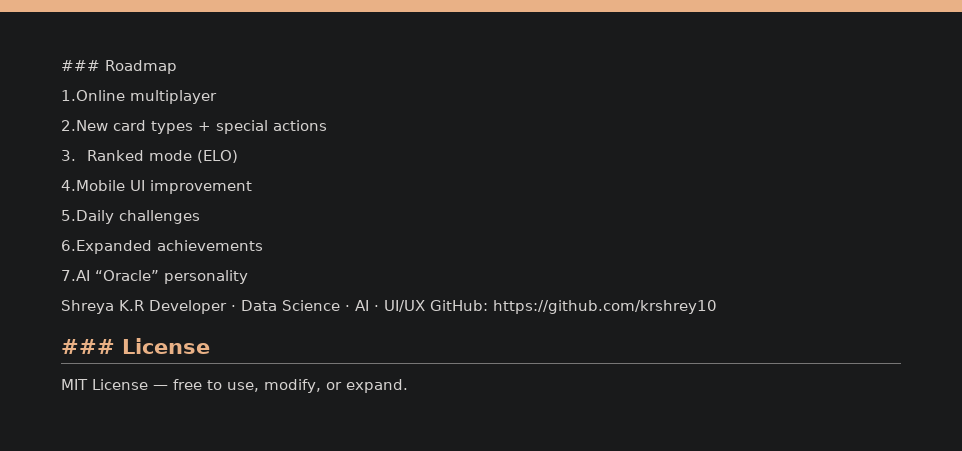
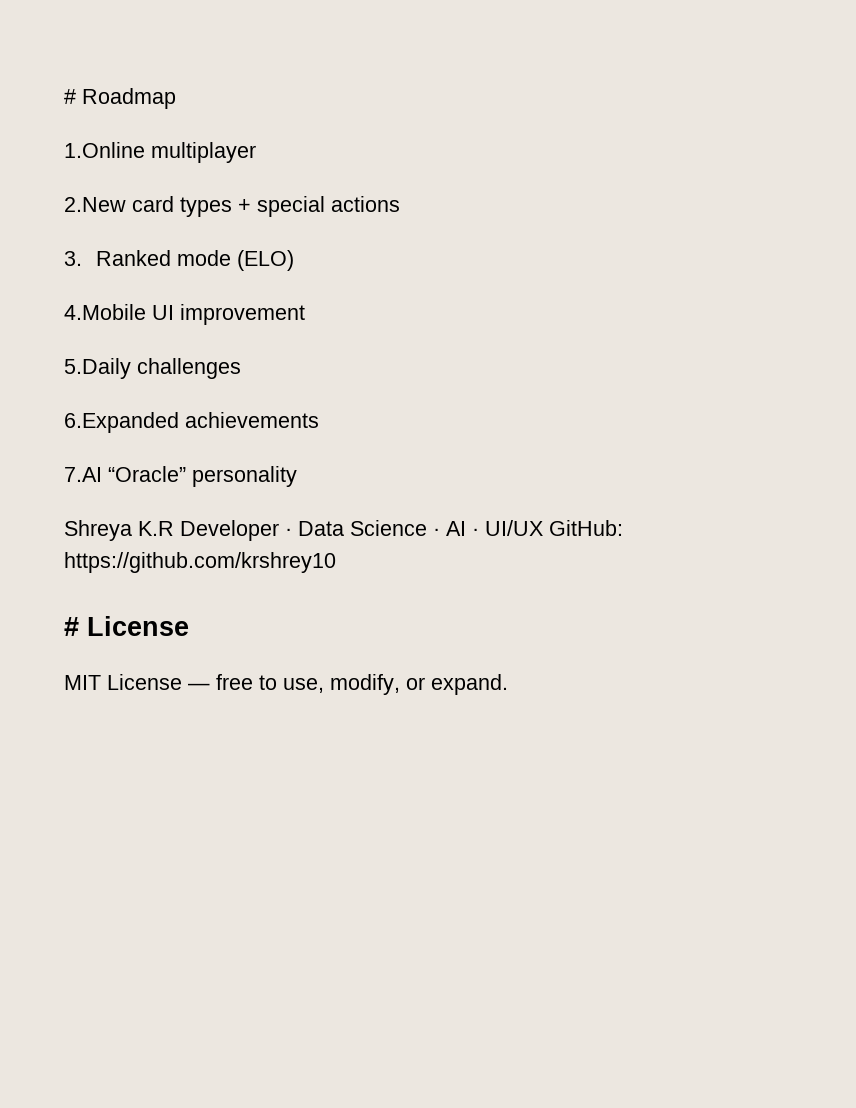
- ### Roadmap
+ # Roadmap
- ### License
+ # License

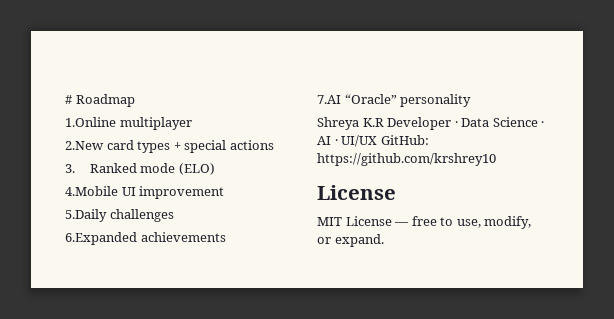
  Shreya K.R Developer · Data Science · AI · UI/UX GitHub: https://github.com/krshrey10
- # License
+ License

